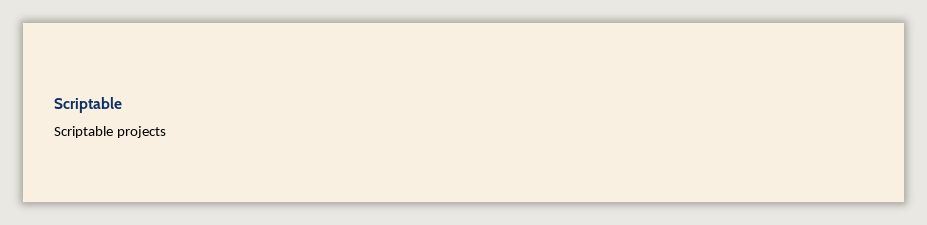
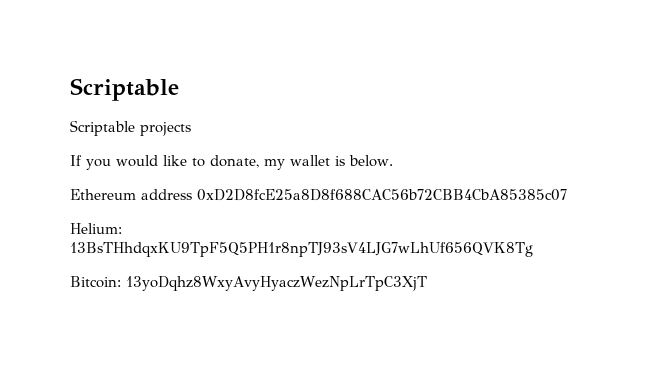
+ If you would like to donate, my wallet is below.
+ Ethereum address 0xD2D8fcE25a8D8f688CAC56b72CBB4CbA85385c07
+ Helium: 13BsTHhdqxKU9TpF5Q5PH1r8npTJ93sV4LJG7wLhUf656QVK8Tg
+ Bitcoin: 13yoDqhz8WxyAvyHyaczWezNpLrTpC3XjT

